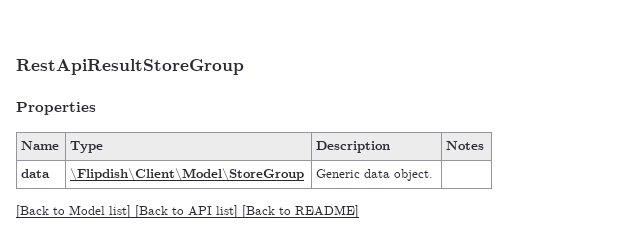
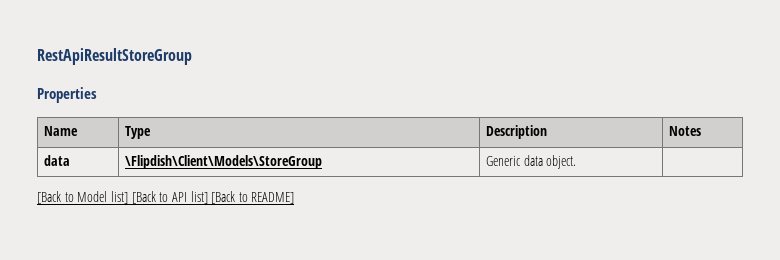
- data | \Flipdish\Client\Model\StoreGroup | Generic data object. |
+ data | \Flipdish\Client\Models\StoreGroup | Generic data object. |

